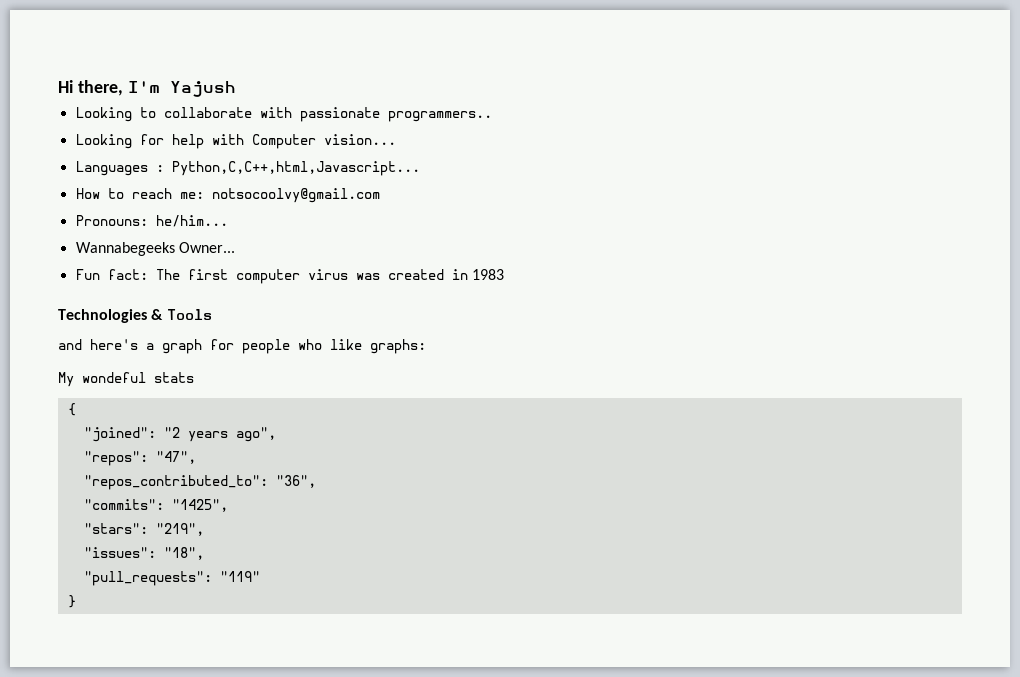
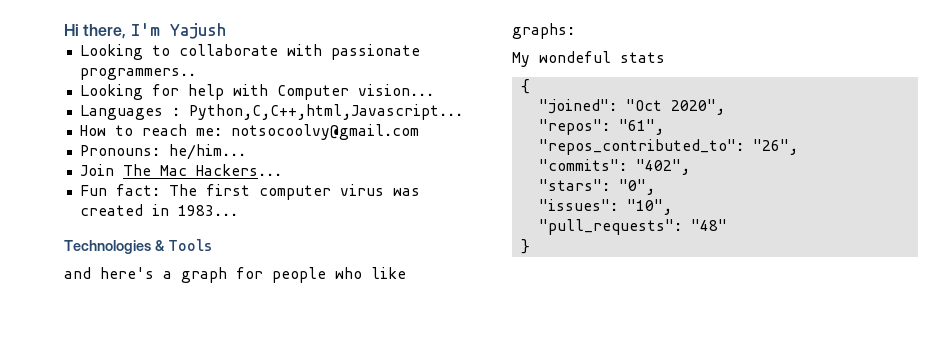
- Wannabegeeks Owner...
+ Join The Mac Hackers...
- Fun fact: The first computer virus was created in 1983
+ Fun fact: The first computer virus was created in 1983...
- "joined": "2 years ago",
+ "joined": "Oct 2020",
- "repos": "47",
+ "repos": "61",
- "repos_contributed_to": "36",
+ "repos_contributed_to": "26",
- "commits": "1425",
+ "commits": "402",
- "stars": "219",
+ "stars": "0",
- "issues": "18",
+ "issues": "10",
- "pull_requests": "119"
+ "pull_requests": "48"

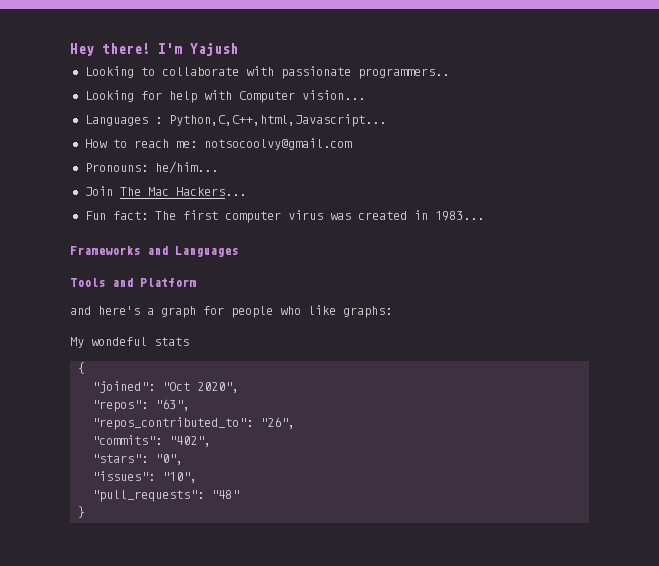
- Hi there, I'm Yajush
+ Hey there! I'm Yajush
- Technologies & Tools
+ Frameworks and Languages
+ Tools and Platform
- "repos": "61",
+ "repos": "63",

